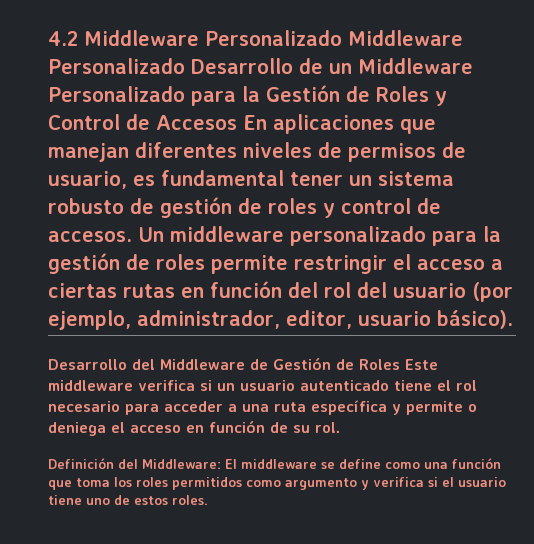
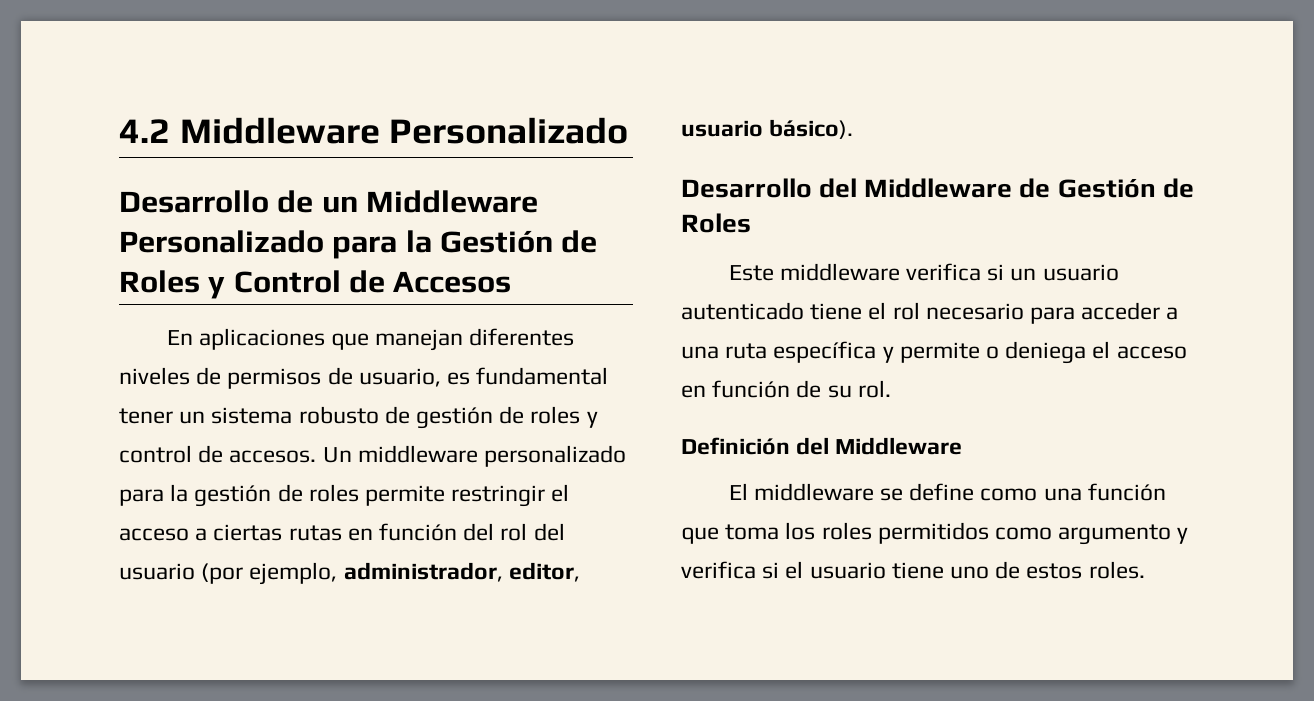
- 4.2 Middleware Personalizado Middleware Personalizado Desarrollo de un Middleware Personalizado para la Gestión de Roles y Control de Accesos En aplicaciones que manejan diferentes niveles de permisos de usuario, es fundamental tener un sistema robusto de gestión de roles y control de accesos.
+ 4.2 Middleware Personalizado
+ Desarrollo de un Middleware Personalizado para la Gestión de Roles y Control de Accesos
+ En aplicaciones que manejan diferentes niveles de permisos de usuario, es fundamental tener un sistema robusto de gestión de roles y control de accesos.
- Desarrollo del Middleware de Gestión de Roles Este middleware verifica si un usuario autenticado tiene el rol necesario para acceder a una ruta específica y permite o deniega el acceso en función de su rol.
+ Desarrollo del Middleware de Gestión de Roles
+ Este middleware verifica si un usuario autenticado tiene el rol necesario para acceder a una ruta específica y permite o deniega el acceso en función de su rol.
- Definición del Middleware: El middleware se define como una función que toma los roles permitidos como argumento y verifica si el usuario tiene uno de estos roles.
+ Definición del Middleware
+ El middleware se define como una función que toma los roles permitidos como argumento y verifica si el usuario tiene uno de estos roles.

